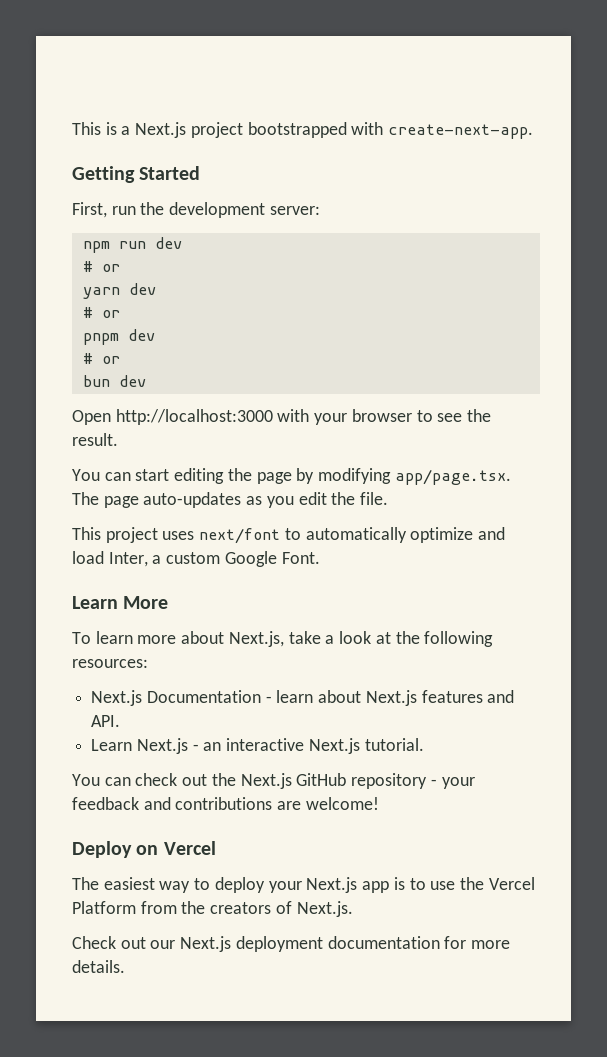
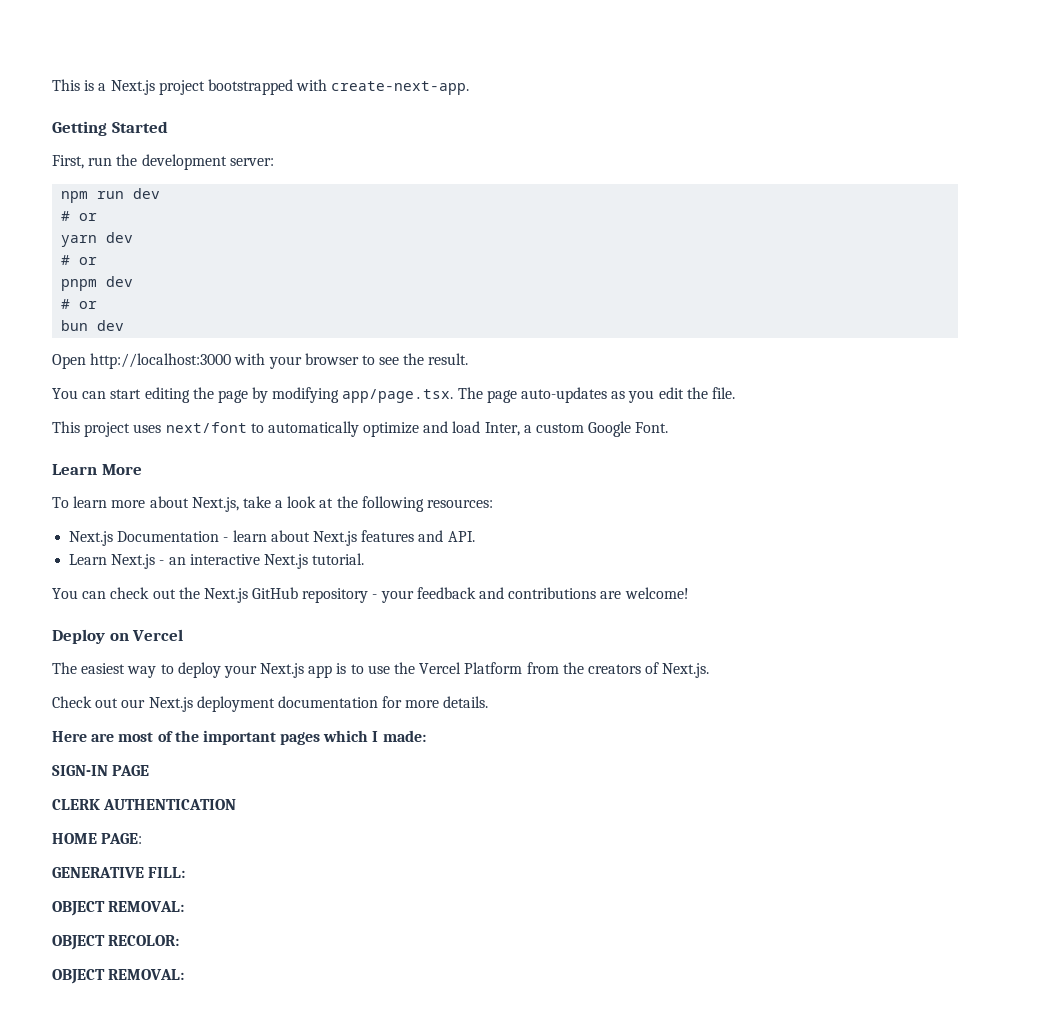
+ Here are most of the important pages which I made:
+ SIGN-IN PAGE
+ CLERK AUTHENTICATION
+ HOME PAGE:
+ GENERATIVE FILL:
+ OBJECT REMOVAL:
+ OBJECT RECOLOR:
+ OBJECT REMOVAL:

